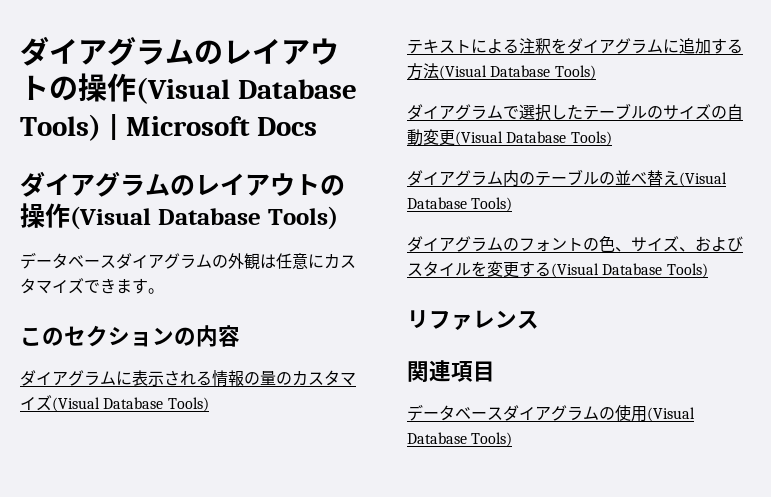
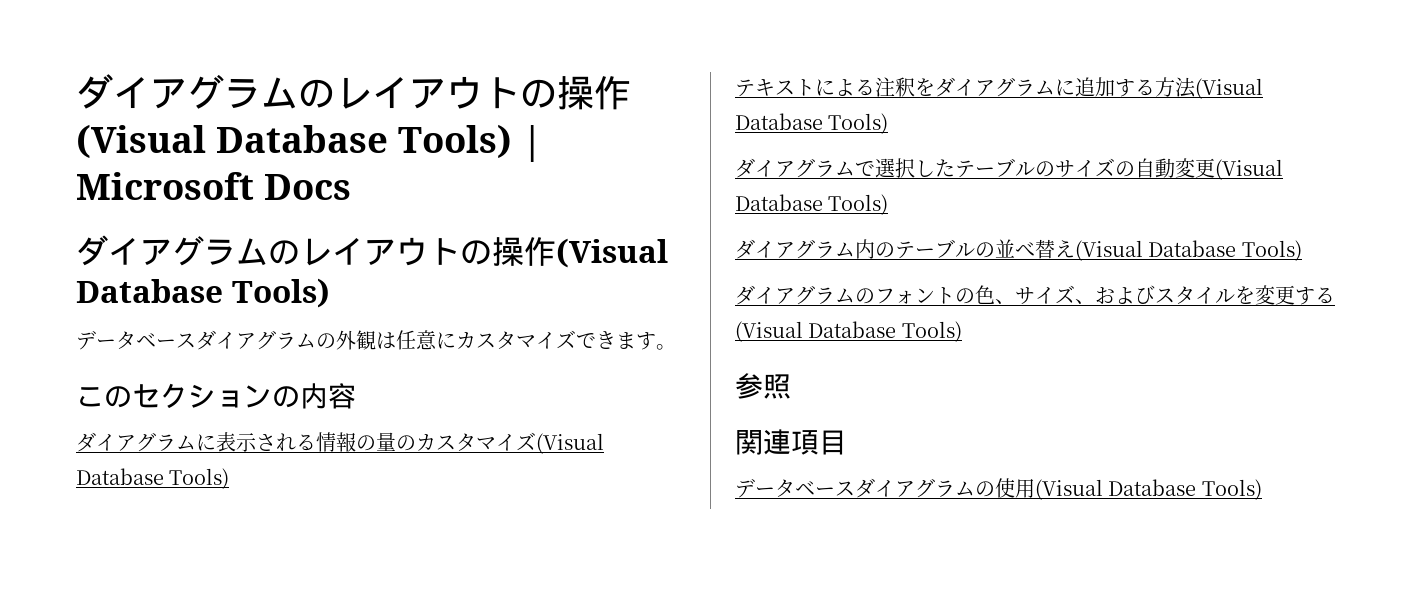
- リファレンス
+ 参照

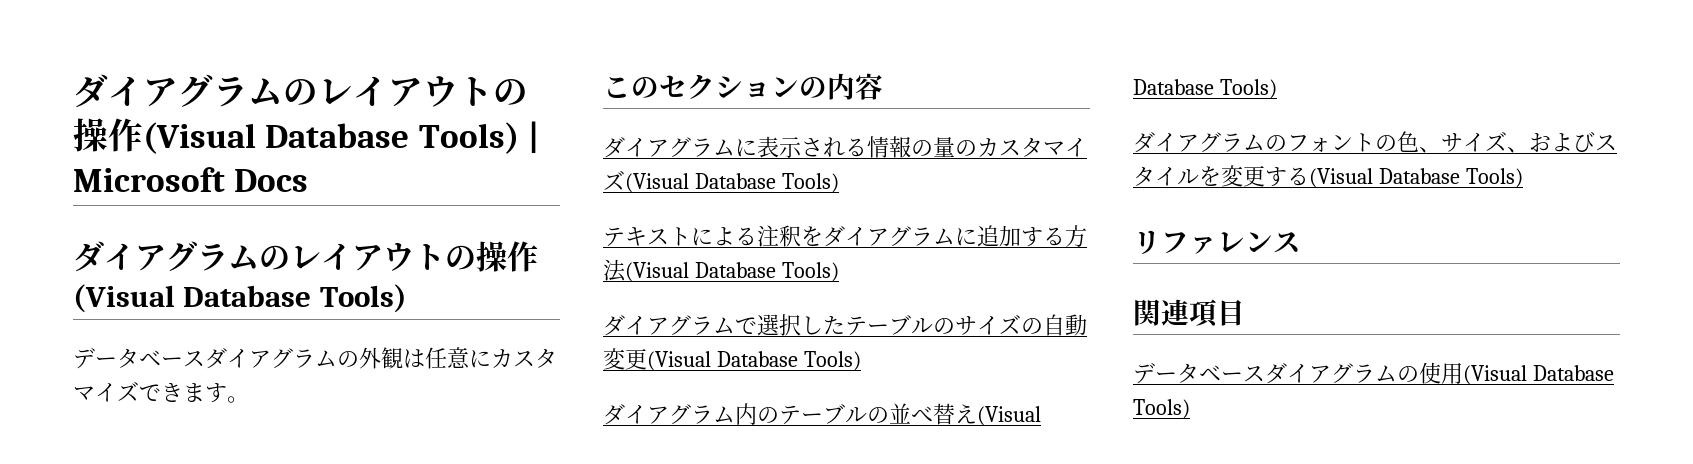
- 参照
+ リファレンス

